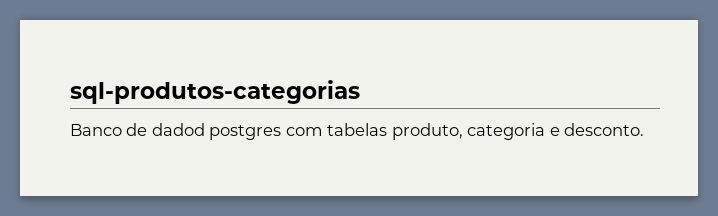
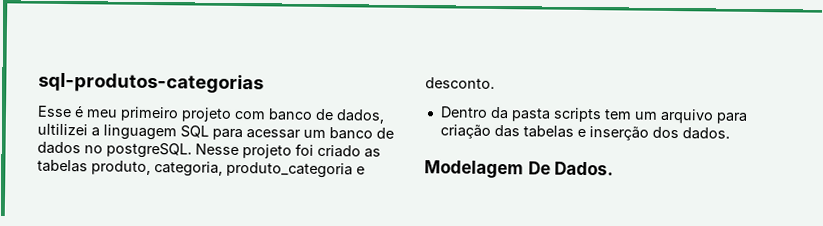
- Banco de dadod postgres com tabelas produto, categoria e desconto.
+ Esse é meu primeiro projeto com banco de dados, ultilizei a linguagem SQL para acessar um banco de dados no postgreSQL. Nesse projeto foi criado as tabelas produto, categoria, produto_categoria e desconto.
+ Dentro da pasta scripts tem um arquivo para criação das tabelas e inserção dos dados.
+ Modelagem De Dados.

